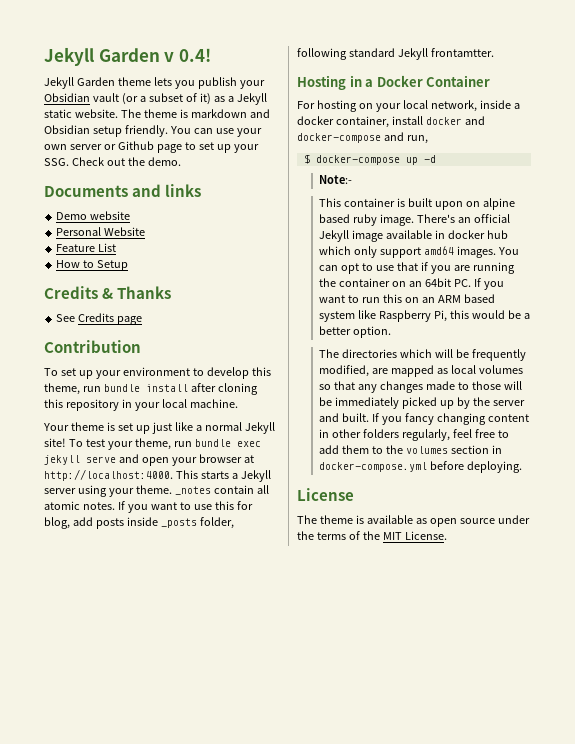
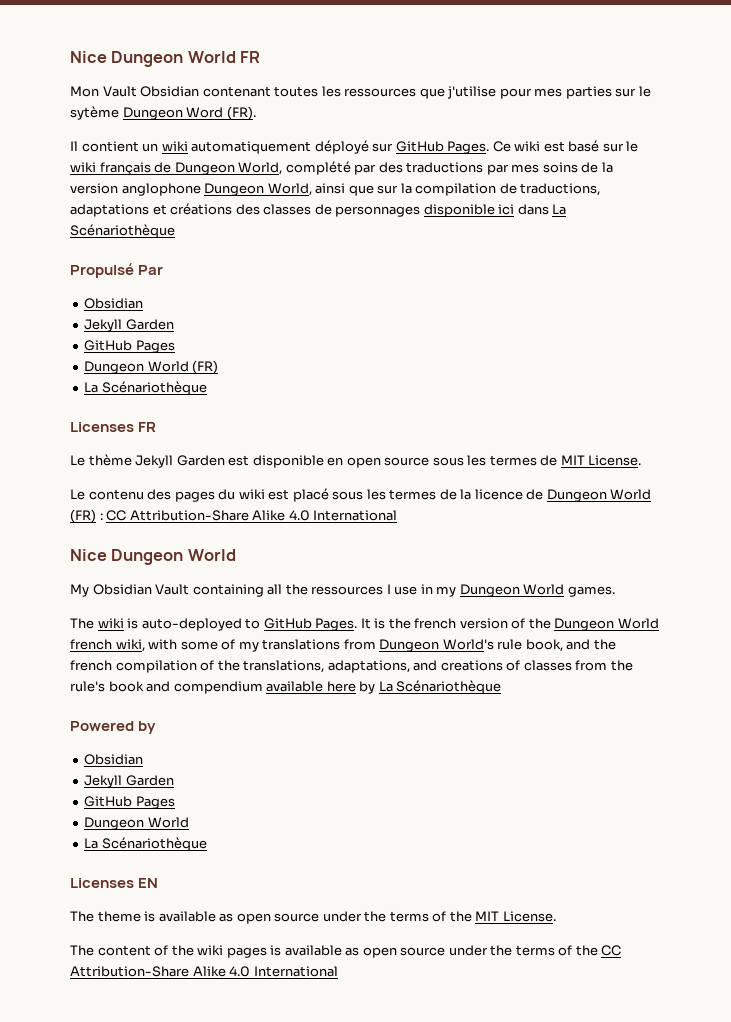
- Jekyll Garden v 0.4!
- Jekyll Garden theme lets you publish your Obsidian vault (or a subset of it) as a Jekyll static website. The theme is markdown and Obsidian setup friendly. You can use your own server or Github page to set up your SSG. Check out the demo.
- Documents and links
- Demo website
- Personal Website
- Feature List
- How to Setup
- Credits & Thanks
- See Credits page
- Contribution
- To set up your environment to develop this theme, run bundle install after cloning this repository in your local machine.
- Your theme is set up just like a normal Jekyll site! To test your theme, run bundle exec jekyll serve and open your browser at http://localhost:4000. This starts a Jekyll server using your theme. _notes contain all atomic notes. If you want to use this for blog, add posts inside _posts folder, following standard Jekyll frontamtter.
- Hosting in a Docker Container
- For hosting on your local network, inside a docker container, install docker and docker-compose and run,
- $ docker-compose up -d
- Note:-
- This container is built upon on alpine based ruby image. There's an official Jekyll image available in docker hub which only support amd64 images. You can opt to use that if you are running the container on an 64bit PC. If you want to run this on an ARM based system like Raspberry Pi, this would be a better option.
- The directories which will be frequently modified, are mapped as local volumes so that any changes made to those will be immediately picked up by the server and built. If you fancy changing content in other folders regularly, feel free to add them to the volumes section in docker-compose.yml before deploying.
- License
+ Nice Dungeon World FR
+ Mon Vault Obsidian contenant toutes les ressources que j'utilise pour mes parties sur le sytème Dungeon Word (FR).
+ Il contient un wiki automatiquement déployé sur GitHub Pages. Ce wiki est basé sur le wiki français de Dungeon World, complété par des traductions par mes soins de la version anglophone Dungeon World, ainsi que sur la compilation de traductions, adaptations et créations des classes de personnages disponible ici dans La Scénariothèque
+ Propulsé Par
+ Obsidian
+ Jekyll Garden
+ GitHub Pages
+ Dungeon World (FR)
+ La Scénariothèque
+ Licenses FR
+ Le thème Jekyll Garden est disponible en open source sous les termes de MIT License.
+ Le contenu des pages du wiki est placé sous les termes de la licence de Dungeon World (FR) : CC Attribution-Share Alike 4.0 International
+ Nice Dungeon World
+ My Obsidian Vault containing all the ressources I use in my Dungeon World games.
+ The wiki is auto-deployed to GitHub Pages. It is the french version of the Dungeon World french wiki, with some of my translations from Dungeon World's rule book, and the french compilation of the translations, adaptations, and creations of classes from the rule's book and compendium available here by La Scénariothèque
+ Powered by
+ Obsidian
+ Jekyll Garden
+ GitHub Pages
+ Dungeon World
+ La Scénariothèque
+ Licenses EN
+ The content of the wiki pages is available as open source under the terms of the CC Attribution-Share Alike 4.0 International

